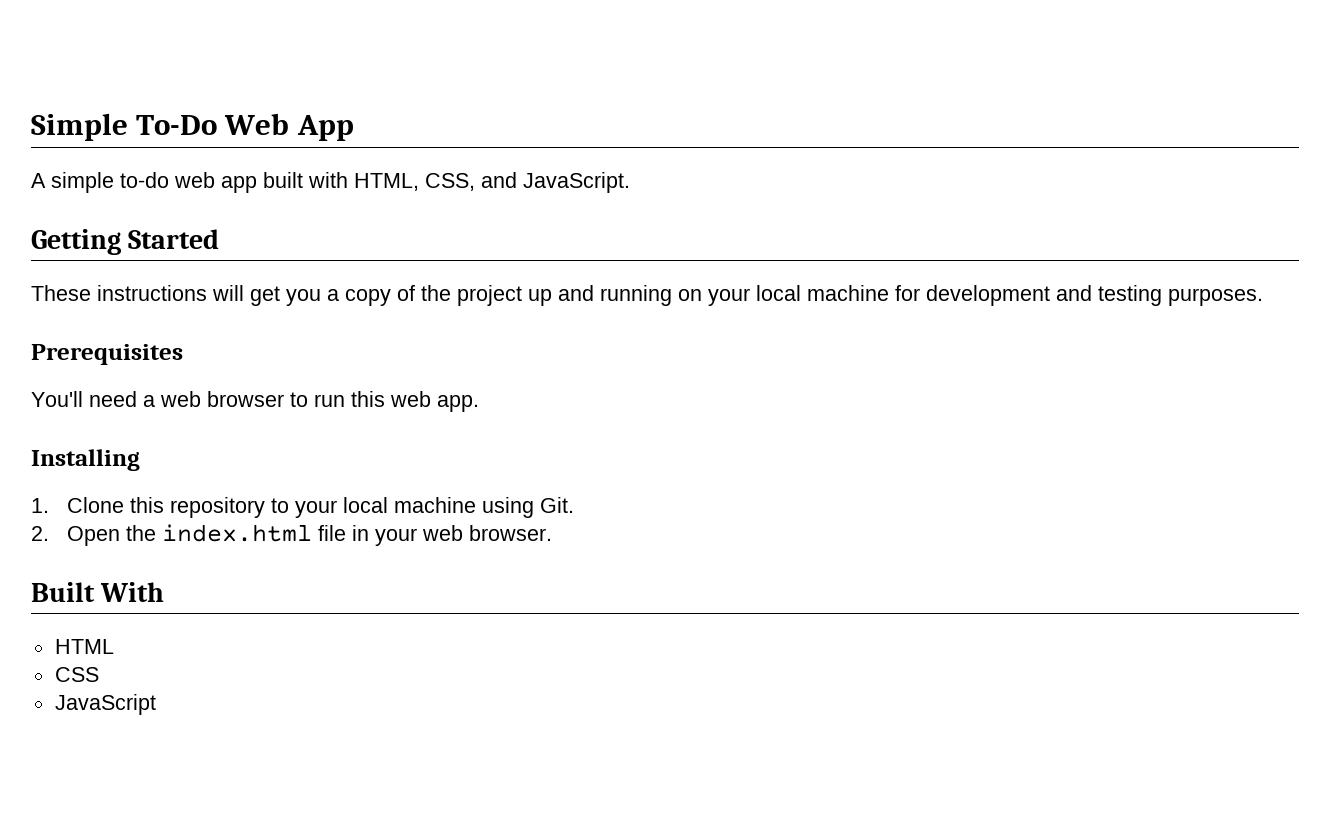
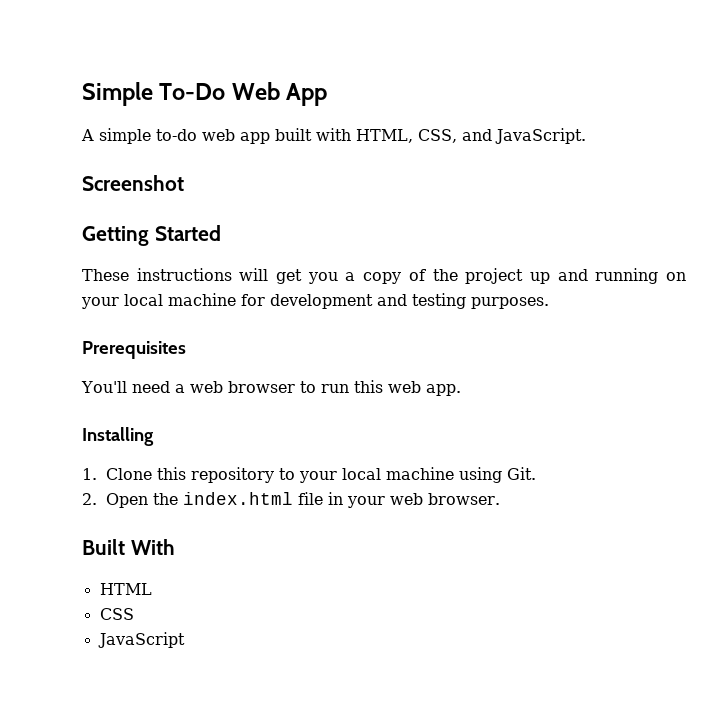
+ Screenshot

